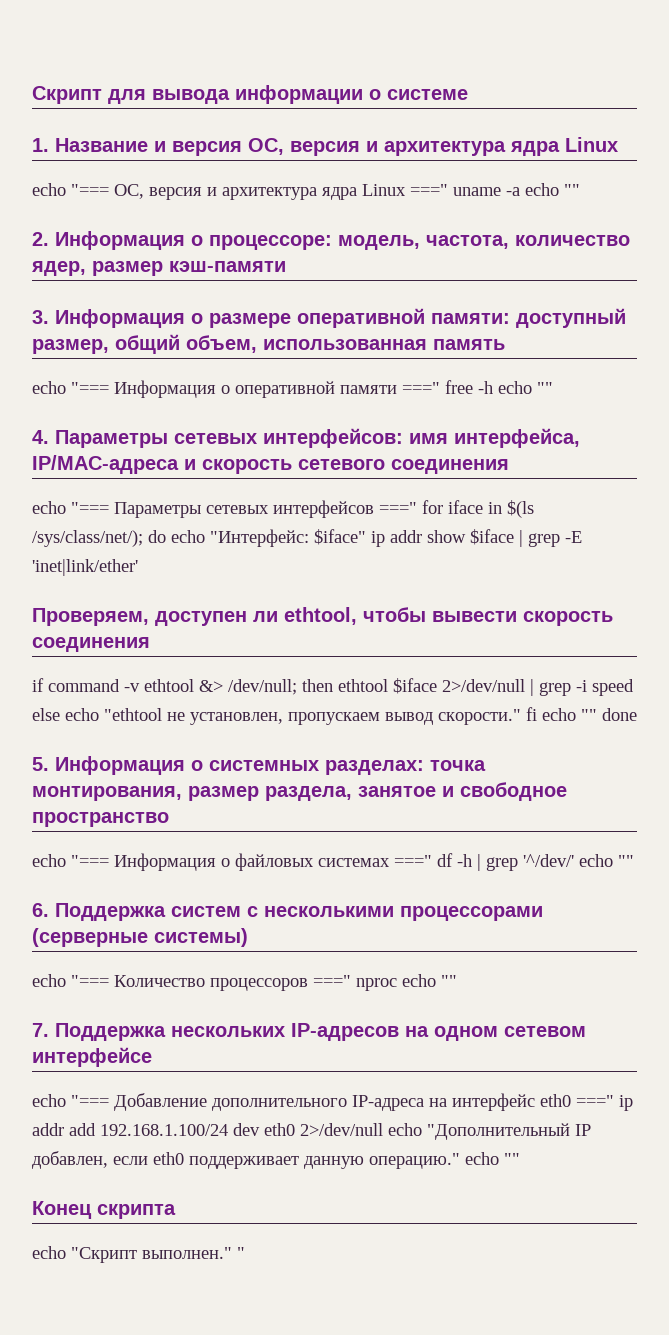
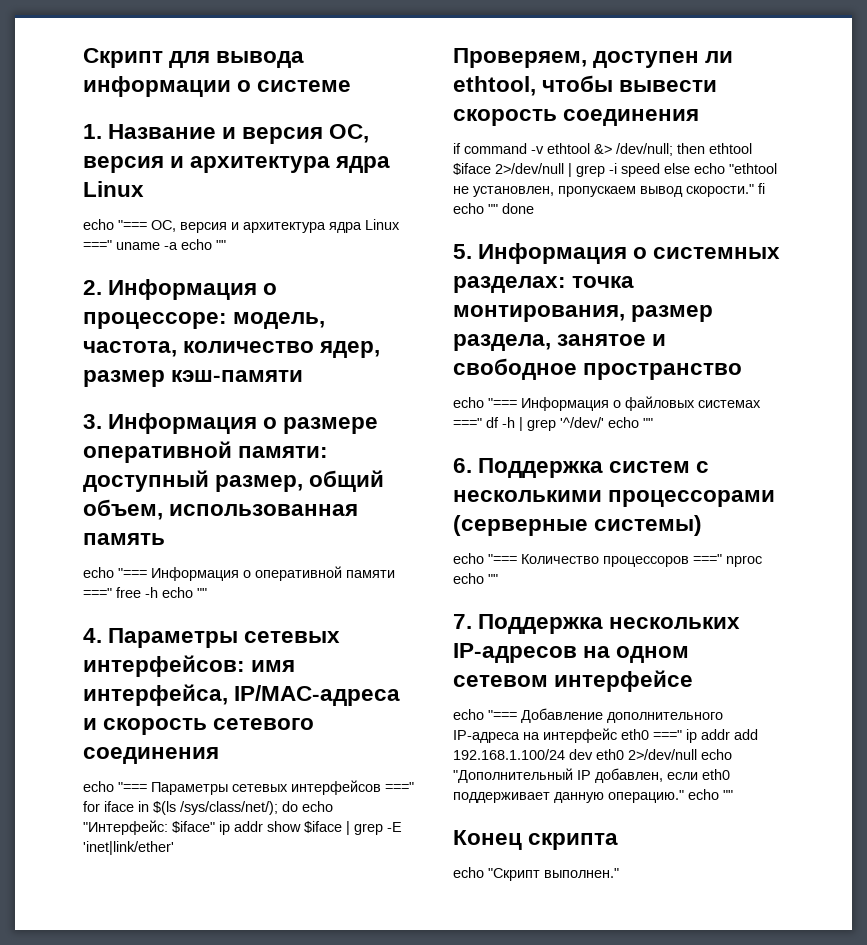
- "

